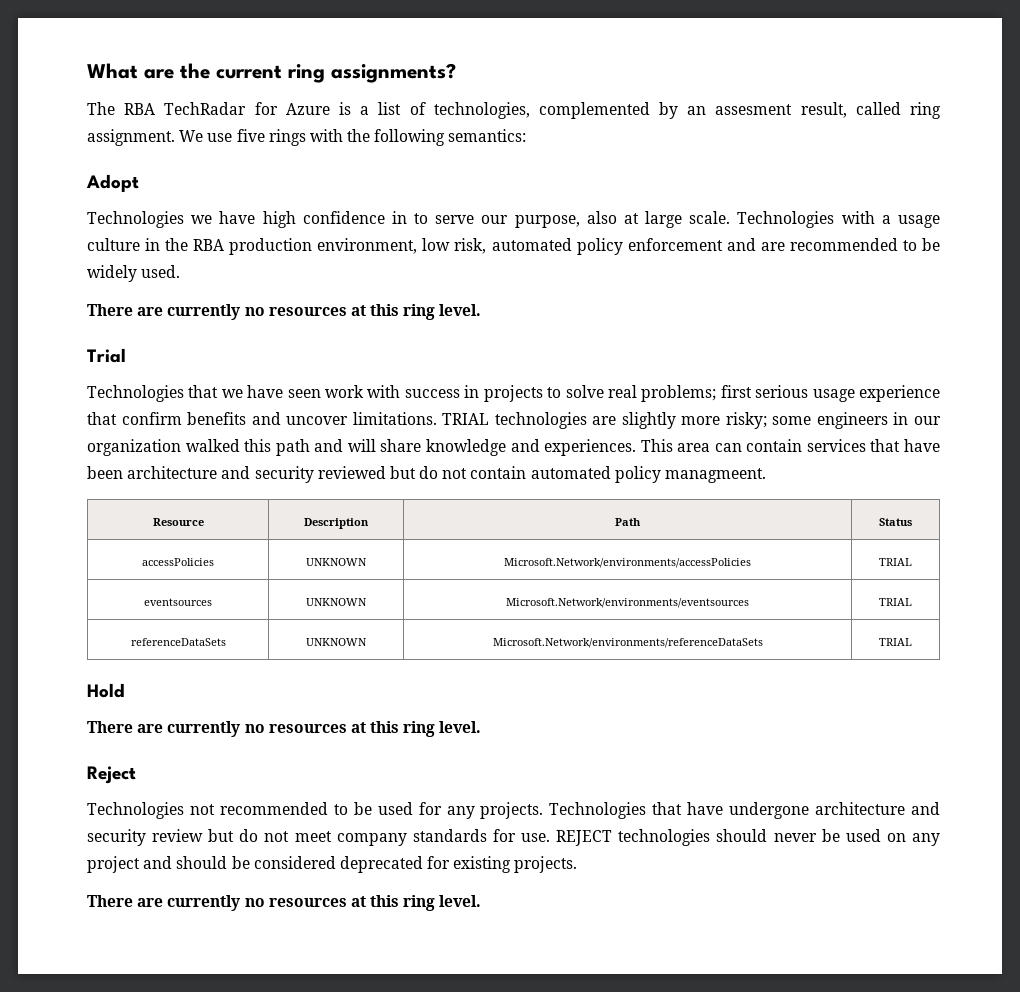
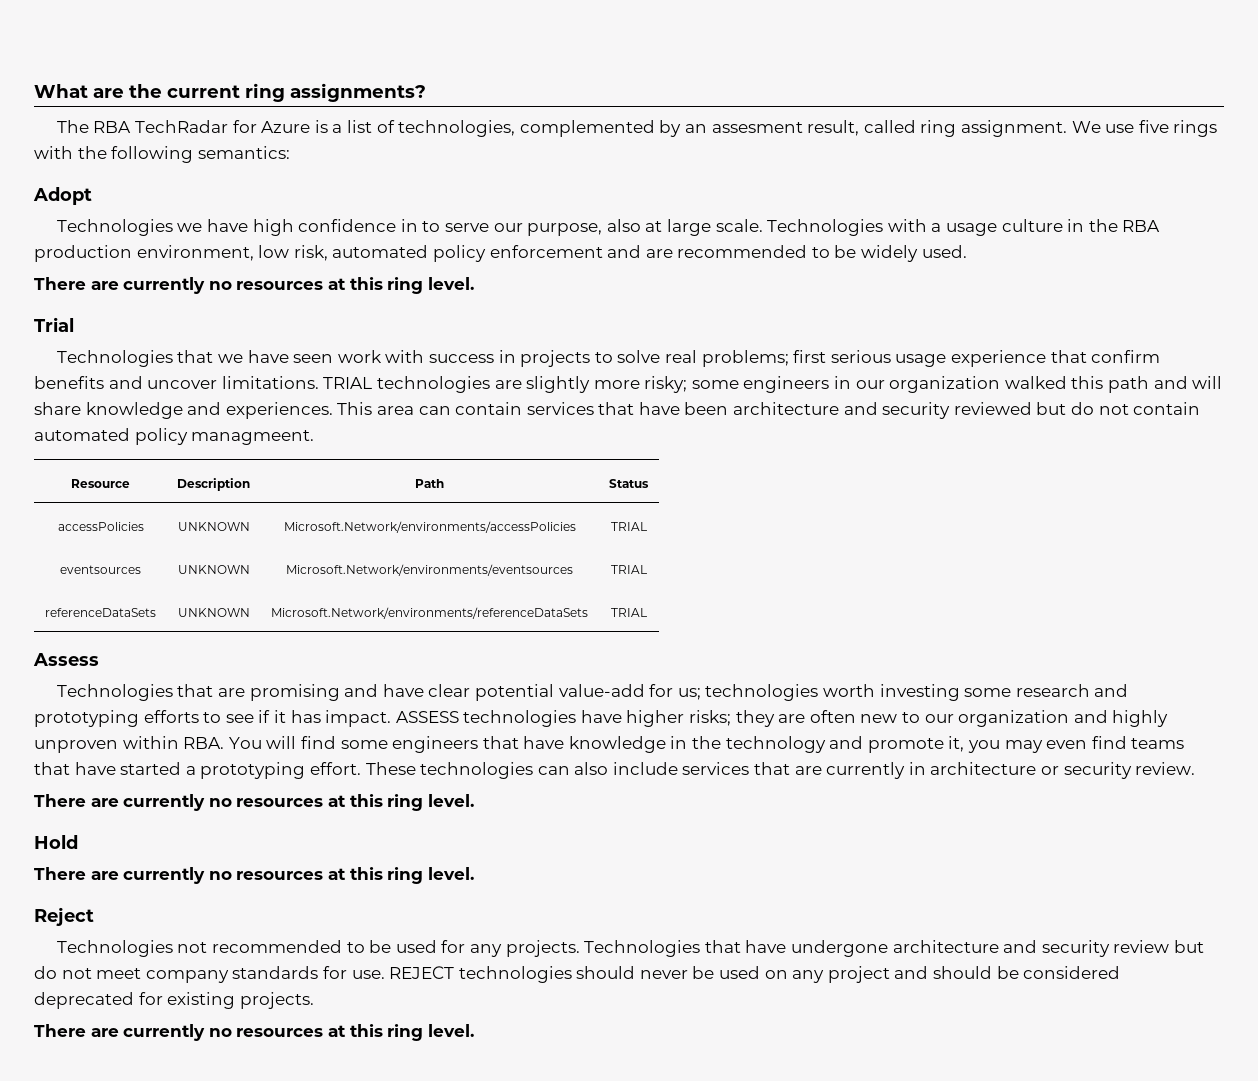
+ Assess
+ Technologies that are promising and have clear potential value-add for us; technologies worth investing some research and prototyping efforts to see if it has impact. ASSESS technologies have higher risks; they are often new to our organization and highly unproven within RBA. You will find some engineers that have knowledge in the technology and promote it, you may even find teams that have started a prototyping effort. These technologies can also include services that are currently in architecture or security review.
+ There are currently no resources at this ring level.

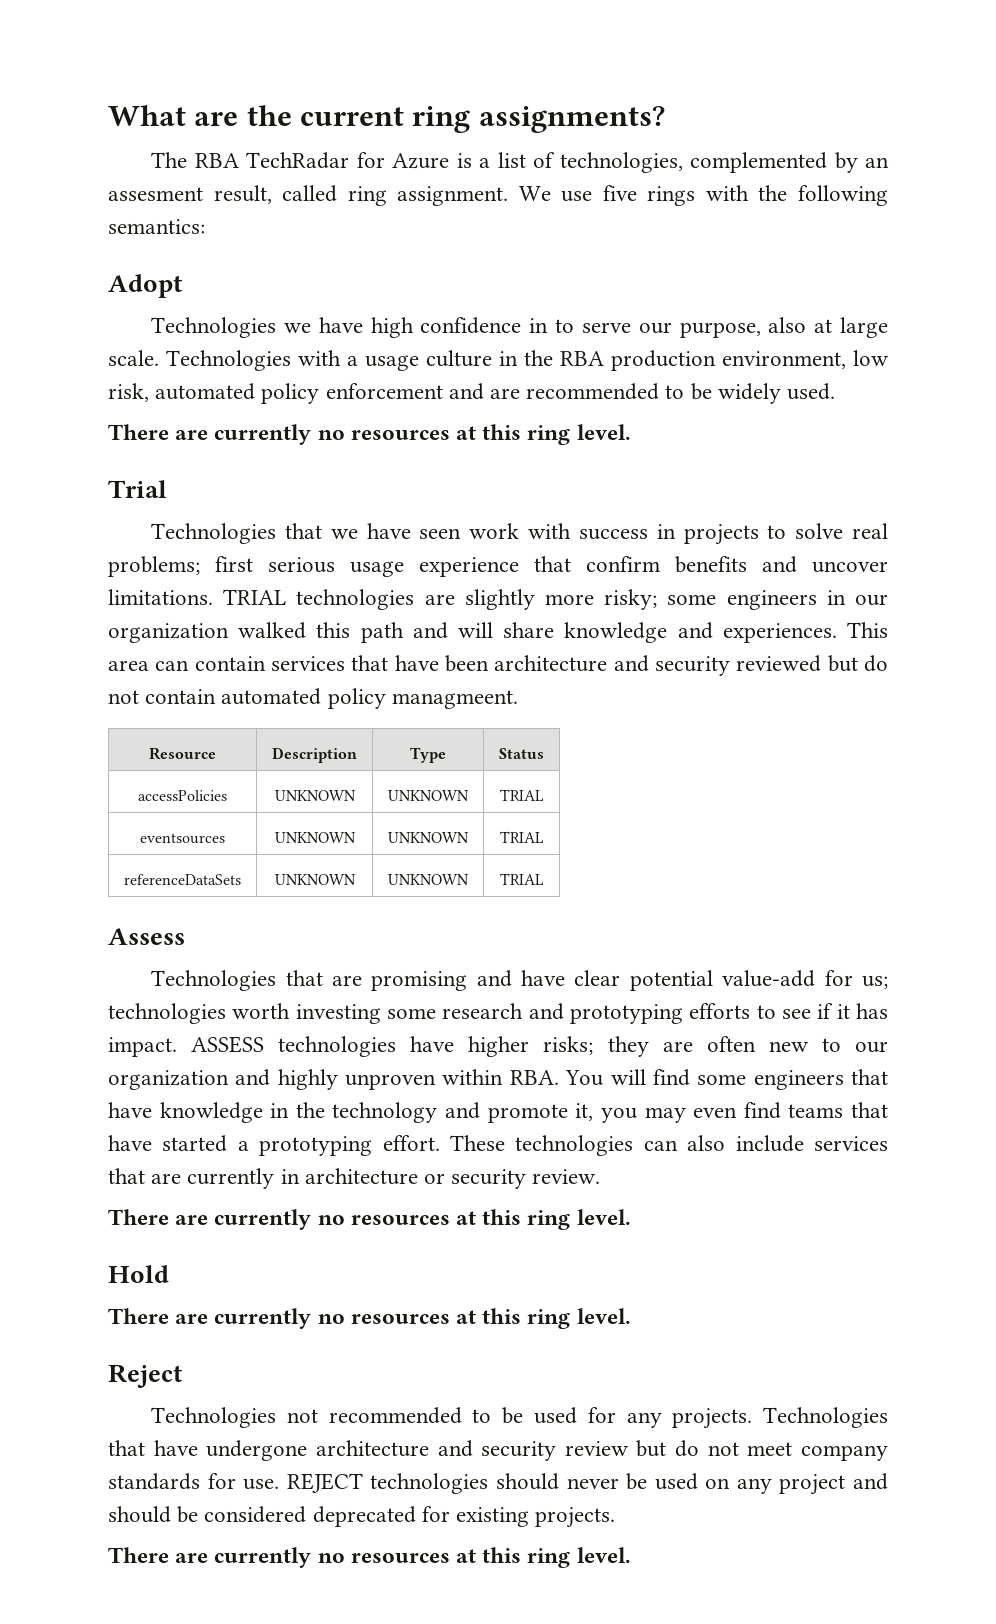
- Resource | Description | Path | Status
+ Resource | Description | Type | Status
- accessPolicies | UNKNOWN | Microsoft.Network/environments/accessPolicies | TRIAL
+ accessPolicies | UNKNOWN | UNKNOWN | TRIAL
- eventsources | UNKNOWN | Microsoft.Network/environments/eventsources | TRIAL
+ eventsources | UNKNOWN | UNKNOWN | TRIAL
- referenceDataSets | UNKNOWN | Microsoft.Network/environments/referenceDataSets | TRIAL
+ referenceDataSets | UNKNOWN | UNKNOWN | TRIAL

